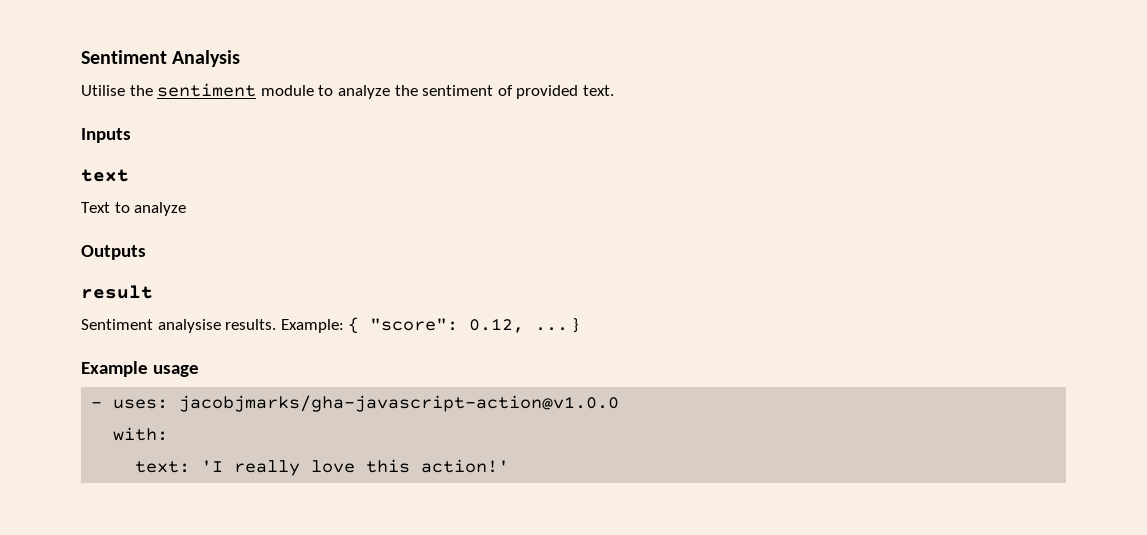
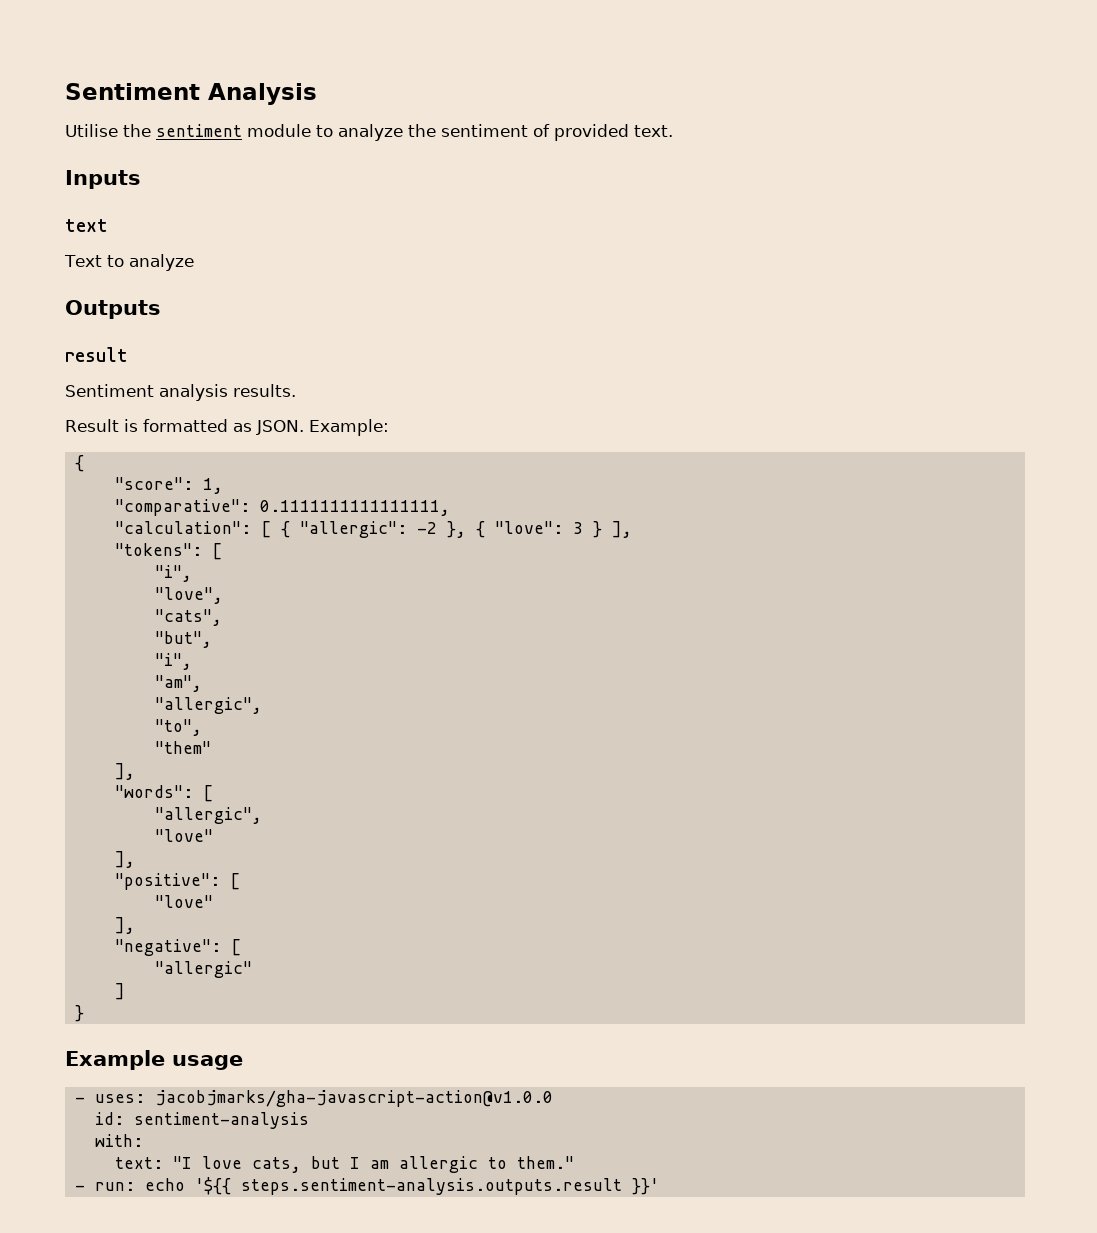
- Sentiment analysise results.
+ Sentiment analysis results.
+ Result is formatted as JSON.
- Example: { "score": 0.12, ... }
+ Example:
+ {
+ "score": 1,
+ "comparative": 0.1111111111111111,
+ "calculation": [ { "allergic": -2 }, { "love": 3 } ],
+ "tokens": [
+ "i",
+ "love",
+ "cats",
+ "but",
+ "i",
+ "am",
+ "allergic",
+ "to",
+ "them"
+ ],
+ "words": [
+ "allergic",
+ "love"
+ ],
+ "positive": [
+ "love"
+ ],
+ "negative": [
+ "allergic"
+ ]
+ }
+ id: sentiment-analysis
- text: 'I really love this action!'
+ text: "I love cats, but I am allergic to them."
+ - run: echo '${{ steps.sentiment-analysis.outputs.result }}'

